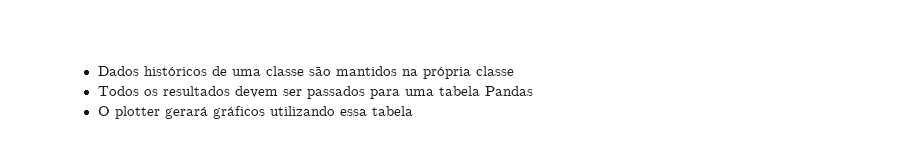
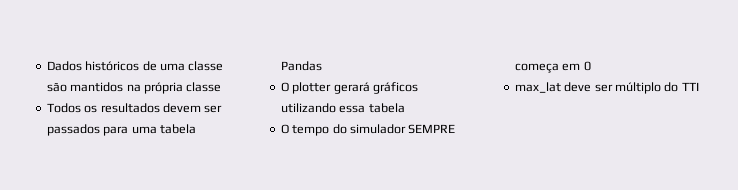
+ O tempo do simulador SEMPRE começa em 0
+ max_lat deve ser múltiplo do TTI

